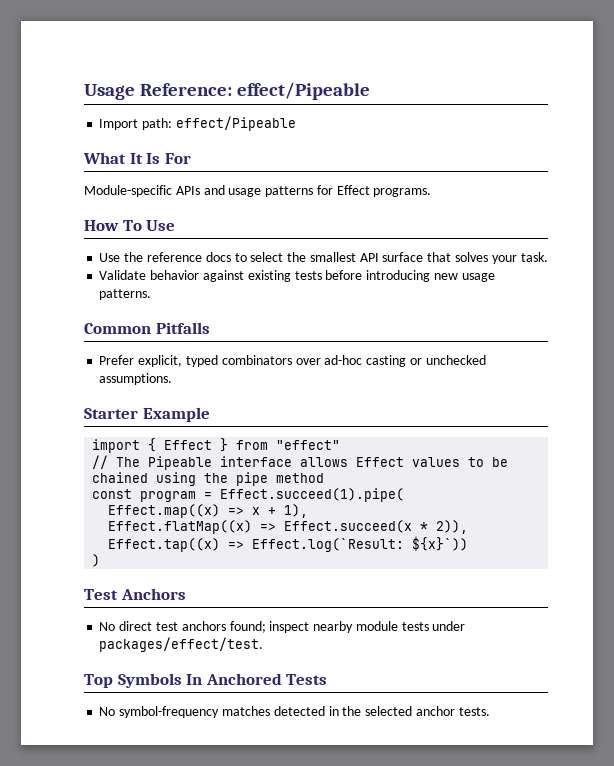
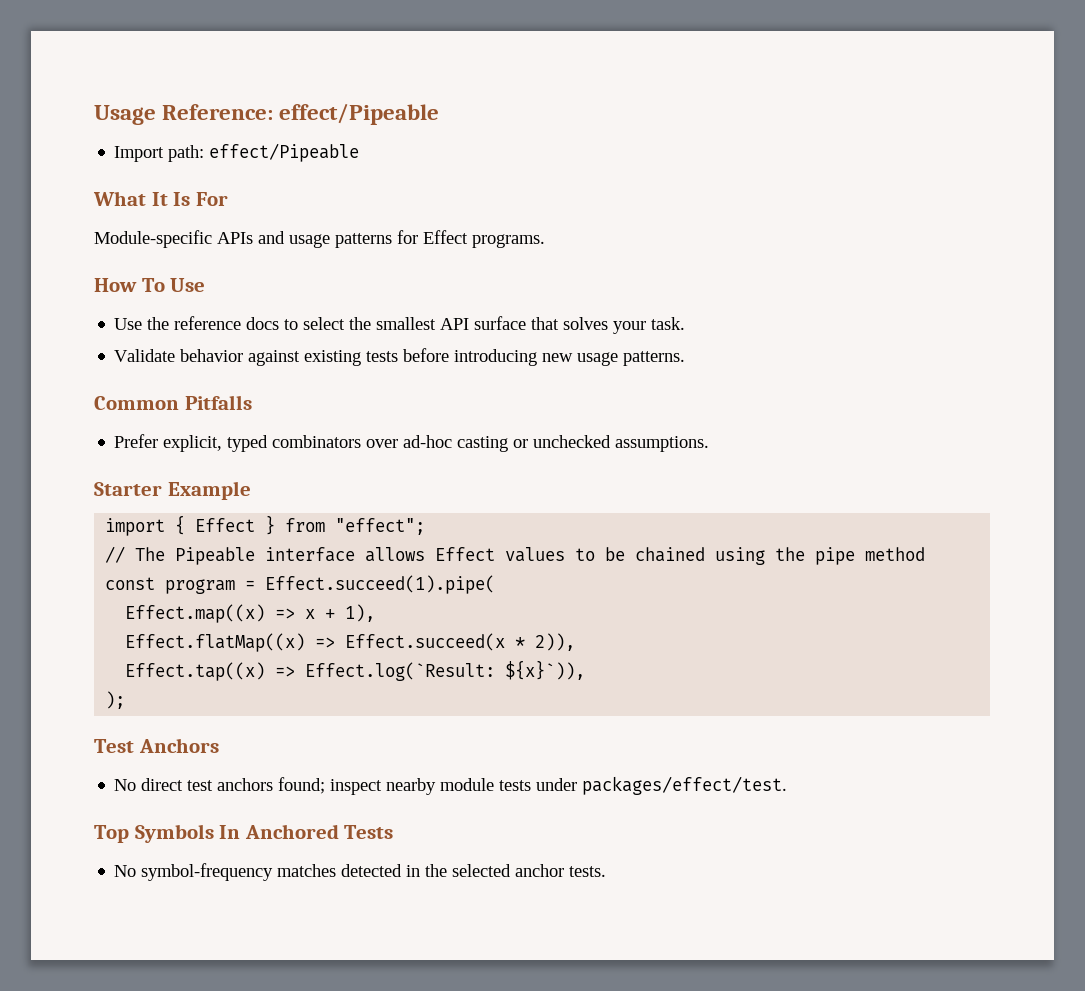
- import { Effect } from "effect"
+ import { Effect } from "effect";
- Effect.tap((x) => Effect.log(`Result: ${x}`))
- )
+ Effect.tap((x) => Effect.log(`Result: ${x}`)),
+ );

